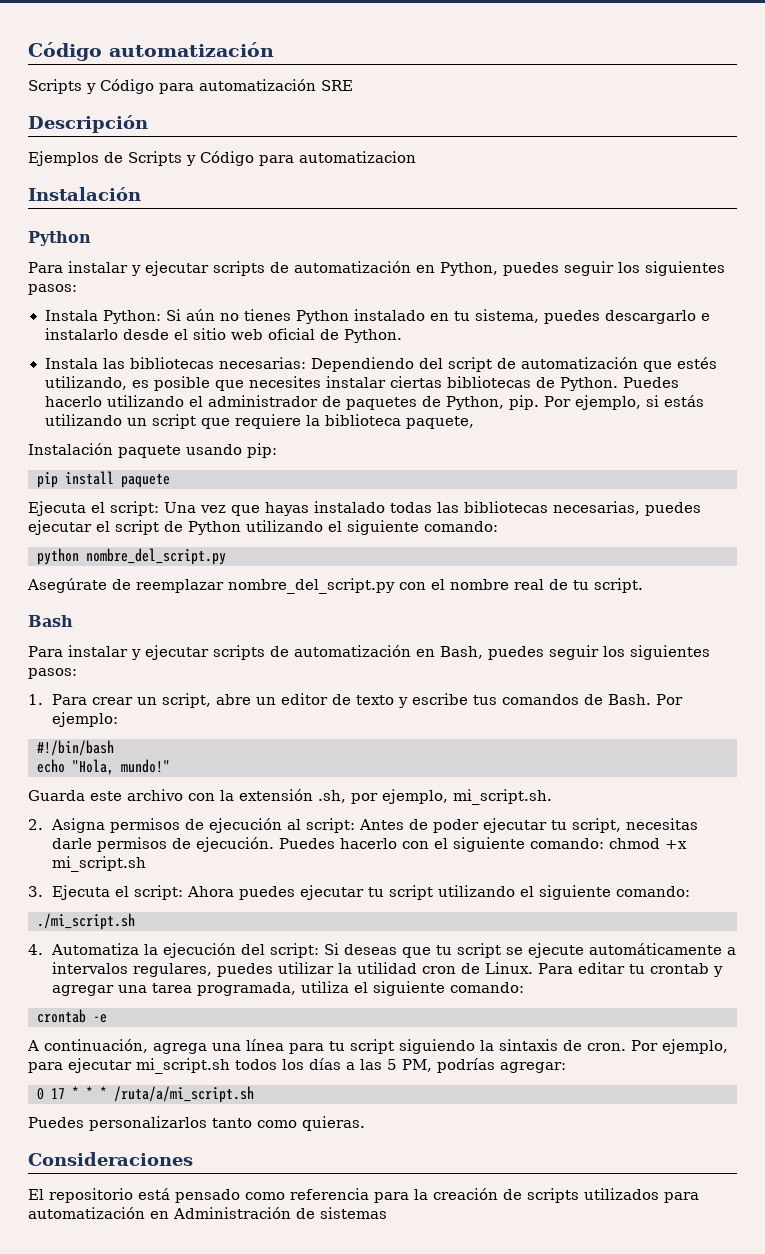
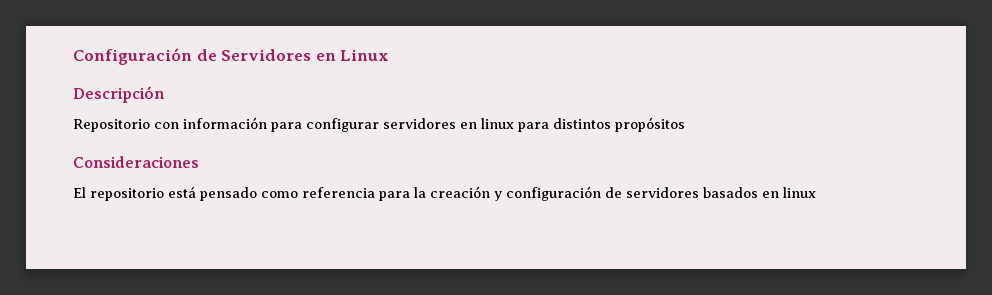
- Código automatización
- Scripts y Código para automatización SRE
+ Configuración de Servidores en Linux
  Descripción
- Ejemplos de Scripts y Código para automatizacion
- Instalación
- Python
- Para instalar y ejecutar scripts de automatización en Python, puedes seguir los siguientes pasos:
- Instala Python: Si aún no tienes Python instalado en tu sistema, puedes descargarlo e instalarlo desde el sitio web oficial de Python.
- Instala las bibliotecas necesarias: Dependiendo del script de automatización que estés utilizando, es posible que necesites instalar ciertas bibliotecas de Python. Puedes hacerlo utilizando el administrador de paquetes de Python, pip. Por ejemplo, si estás utilizando un script que requiere la biblioteca paquete,
- Instalación paquete usando pip:
- pip install paquete
- Ejecuta el script: Una vez que hayas instalado todas las bibliotecas necesarias, puedes ejecutar el script de Python utilizando el siguiente comando:
- python nombre_del_script.py
- Asegúrate de reemplazar nombre_del_script.py con el nombre real de tu script.
- Bash
- Para instalar y ejecutar scripts de automatización en Bash, puedes seguir los siguientes pasos:
- 1. Para crear un script, abre un editor de texto y escribe tus comandos de Bash. Por ejemplo:
- #!/bin/bash
- echo "Hola, mundo!"
- Guarda este archivo con la extensión .sh, por ejemplo, mi_script.sh.
- 2. Asigna permisos de ejecución al script: Antes de poder ejecutar tu script, necesitas darle permisos de ejecución. Puedes hacerlo con el siguiente comando: chmod +x mi_script.sh
- 3. Ejecuta el script: Ahora puedes ejecutar tu script utilizando el siguiente comando:
- ./mi_script.sh
- 4. Automatiza la ejecución del script: Si deseas que tu script se ejecute automáticamente a intervalos regulares, puedes utilizar la utilidad cron de Linux. Para editar tu crontab y agregar una tarea programada, utiliza el siguiente comando:
- crontab -e
- A continuación, agrega una línea para tu script siguiendo la sintaxis de cron. Por ejemplo, para ejecutar mi_script.sh todos los días a las 5 PM, podrías agregar:
- 0 17 * * * /ruta/a/mi_script.sh
- Puedes personalizarlos tanto como quieras.
+ Repositorio con información para configurar servidores en linux para distintos propósitos
- El repositorio está pensado como referencia para la creación de scripts utilizados para automatización en Administración de sistemas
+ El repositorio está pensado como referencia para la creación y configuración de servidores basados en linux

